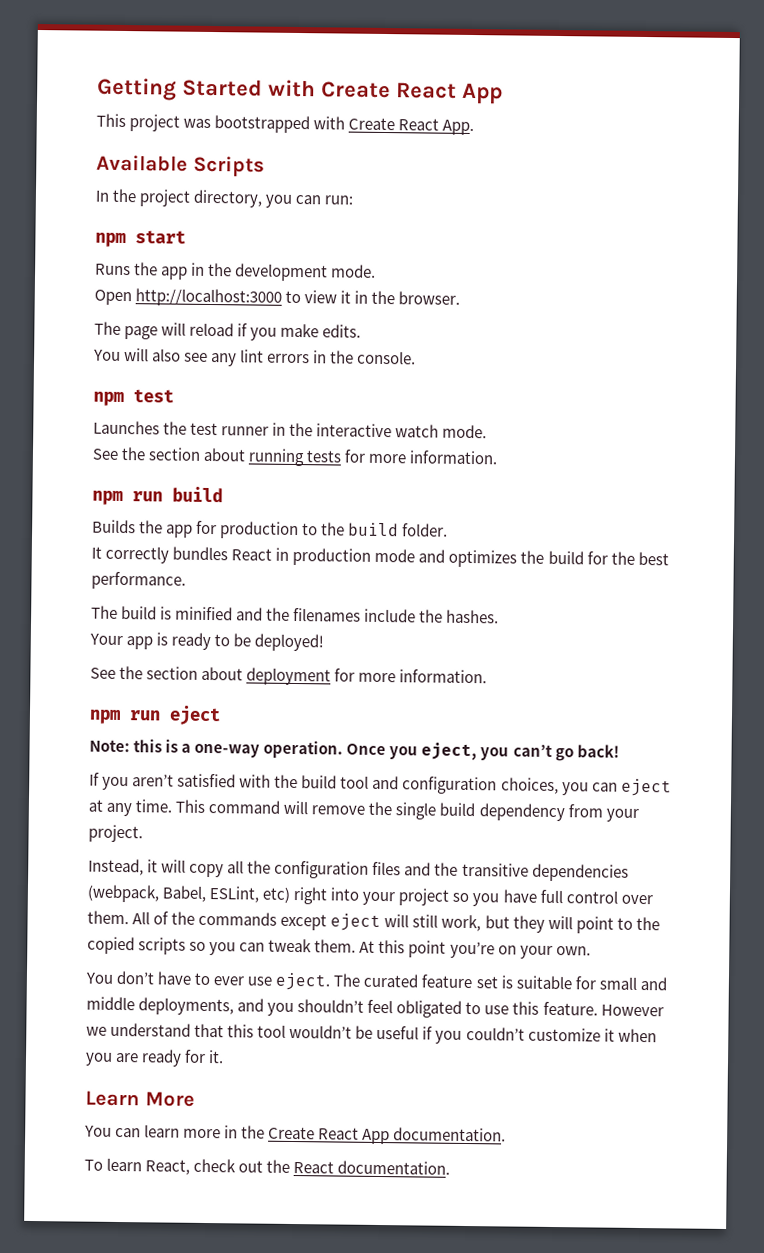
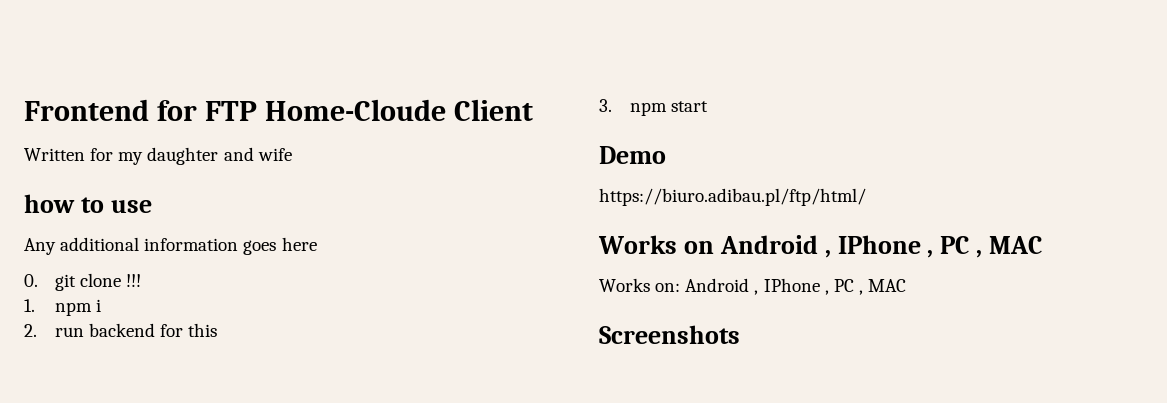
- Getting Started with Create React App
- This project was bootstrapped with Create React App.
- Available Scripts
- In the project directory, you can run:
- npm start
- Runs the app in the development mode.
- Open http://localhost:3000 to view it in the browser.
- The page will reload if you make edits.
- You will also see any lint errors in the console.
- npm test
- Launches the test runner in the interactive watch mode.
- See the section about running tests for more information.
- npm run build
- Builds the app for production to the build folder.
- It correctly bundles React in production mode and optimizes the build for the best performance.
- The build is minified and the filenames include the hashes.
- Your app is ready to be deployed!
- See the section about deployment for more information.
- npm run eject
- Note: this is a one-way operation. Once you eject, you can’t go back!
- If you aren’t satisfied with the build tool and configuration choices, you can eject at any time. This command will remove the single build dependency from your project.
- Instead, it will copy all the configuration files and the transitive dependencies (webpack, Babel, ESLint, etc) right into your project so you have full control over them. All of the commands except eject will still work, but they will point to the copied scripts so you can tweak them. At this point you’re on your own.
- You don’t have to ever use eject. The curated feature set is suitable for small and middle deployments, and you shouldn’t feel obligated to use this feature. However we understand that this tool wouldn’t be useful if you couldn’t customize it when you are ready for it.
- Learn More
- You can learn more in the Create React App documentation.
- To learn React, check out the React documentation.
+ Frontend for FTP Home-Cloude Client
+ Written for my daughter and wife
+ how to use
+ Any additional information goes here
+ 0. git clone !!!
+ 1. npm i
+ 2. run backend for this
+ 3. npm start
+ Demo
+ https://biuro.adibau.pl/ftp/html/
+ Works on Android , IPhone , PC , MAC
+ Works on: Android , IPhone , PC , MAC
+ Screenshots

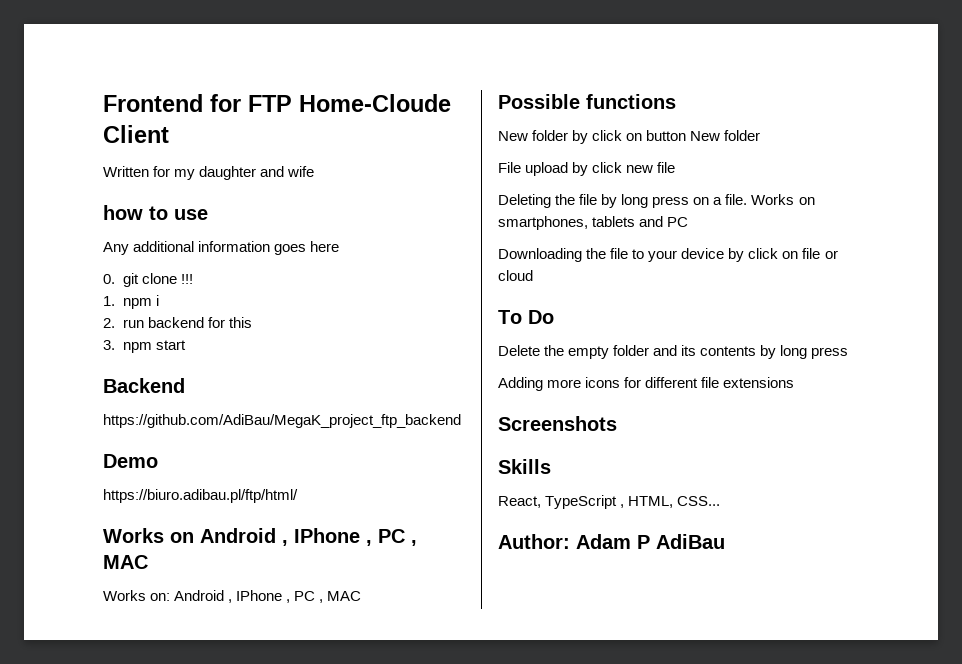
+ Backend
+ https://github.com/AdiBau/MegaK_project_ftp_backend
+ Possible functions
+ New folder by click on button New folder
+ File upload by click new file
+ Deleting the file by long press on a file. Works on smartphones, tablets and PC
+ Downloading the file to your device by click on file or cloud
+ To Do
+ Delete the empty folder and its contents by long press
+ Adding more icons for different file extensions
  Screenshots
+ Skills
+ React, TypeScript , HTML, CSS...
+ Author: Adam P AdiBau

